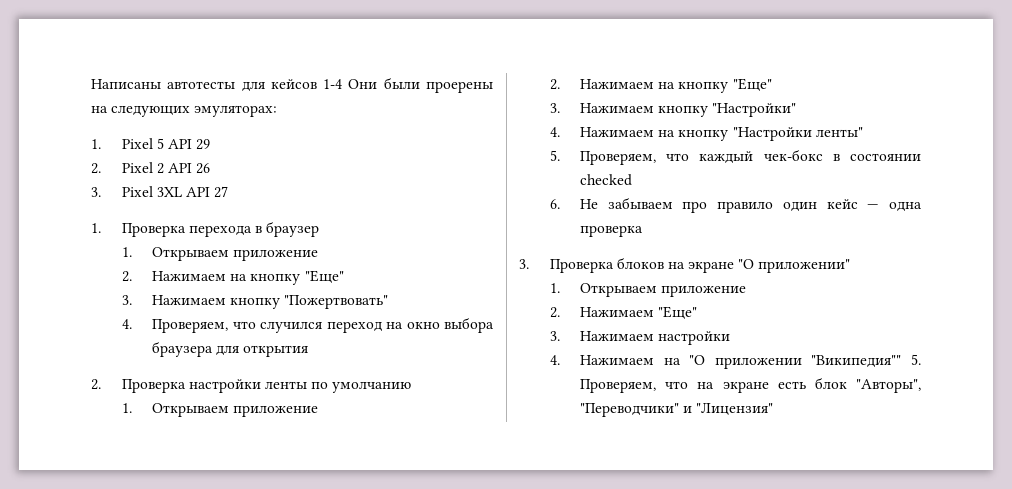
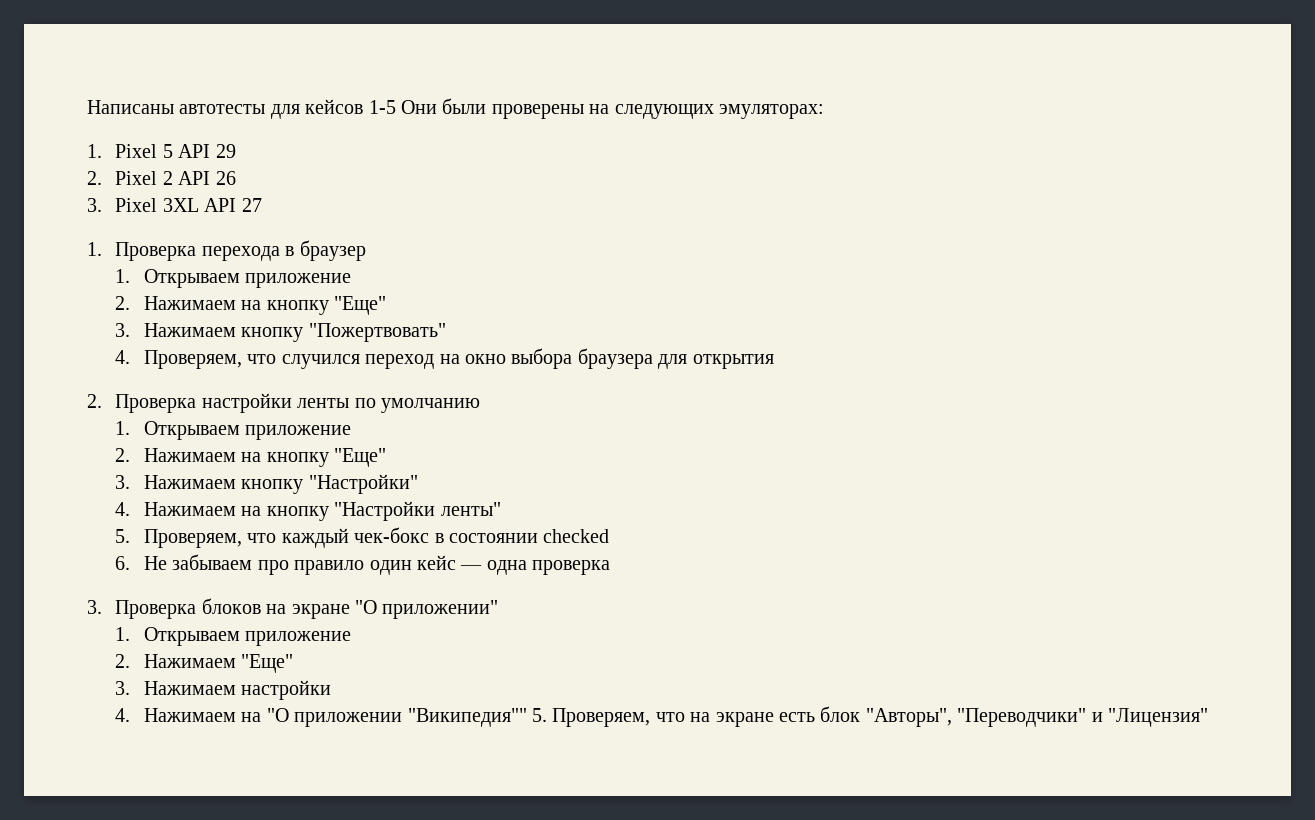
- Написаны автотесты для кейсов 1-4 Они были проерены на следующих эмуляторах:
+ Написаны автотесты для кейсов 1-5 Они были проверены на следующих эмуляторах:

